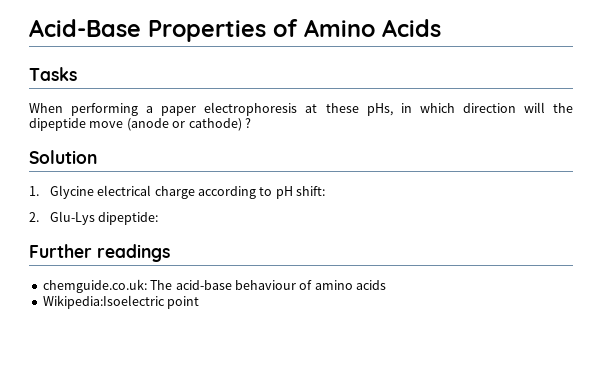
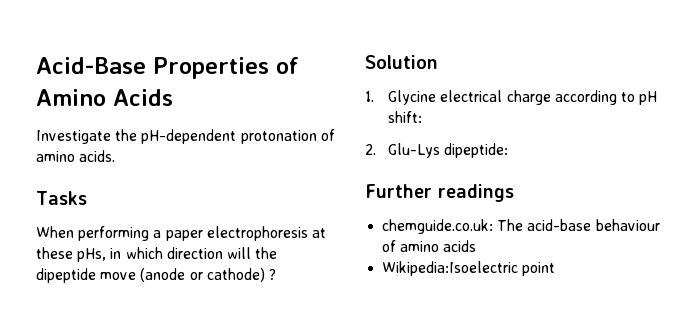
+ Investigate the pH-dependent protonation of amino acids.

